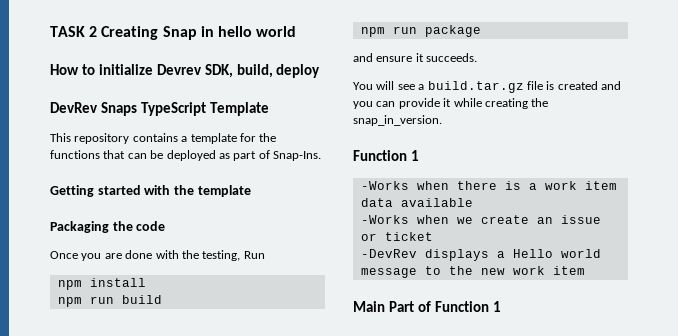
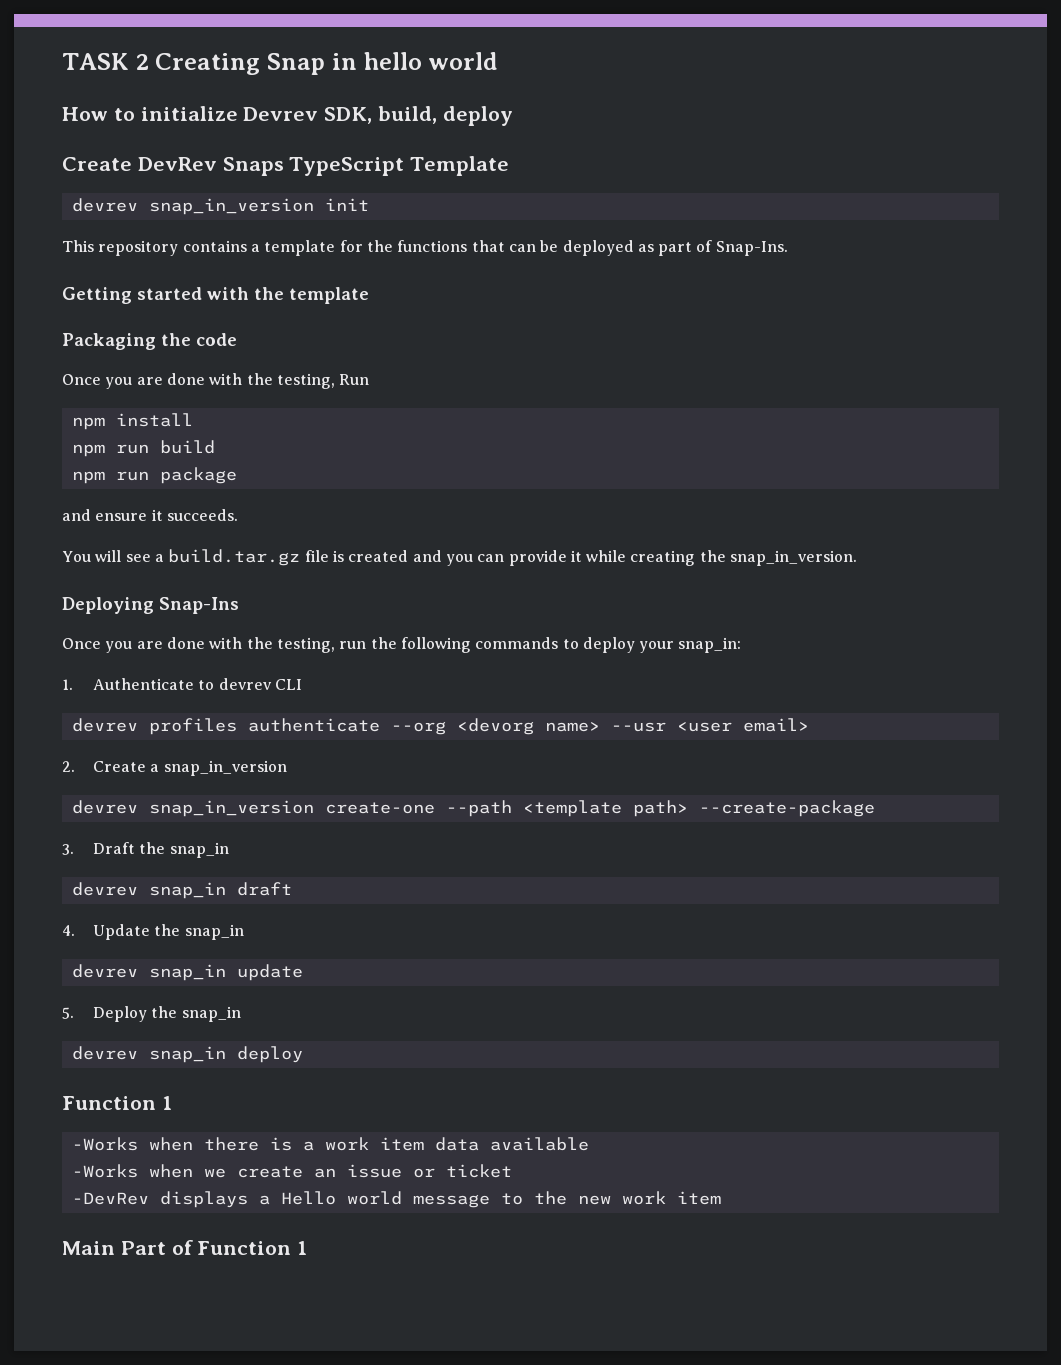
- DevRev Snaps TypeScript Template
+ Create DevRev Snaps TypeScript Template
+ devrev snap_in_version init
+ Deploying Snap-Ins
+ Once you are done with the testing, run the following commands to deploy your snap_in:
+ 1. Authenticate to devrev CLI
+ devrev profiles authenticate --org <devorg name> --usr <user email>
+ 2. Create a snap_in_version
+ devrev snap_in_version create-one --path <template path> --create-package
+ 3. Draft the snap_in
+ devrev snap_in draft
+ 4. Update the snap_in
+ devrev snap_in update
+ 5. Deploy the snap_in
+ devrev snap_in deploy

